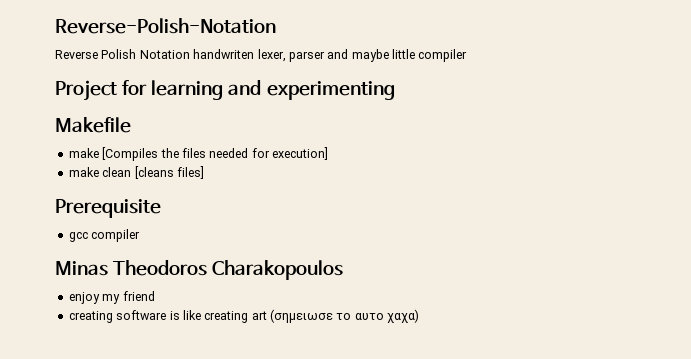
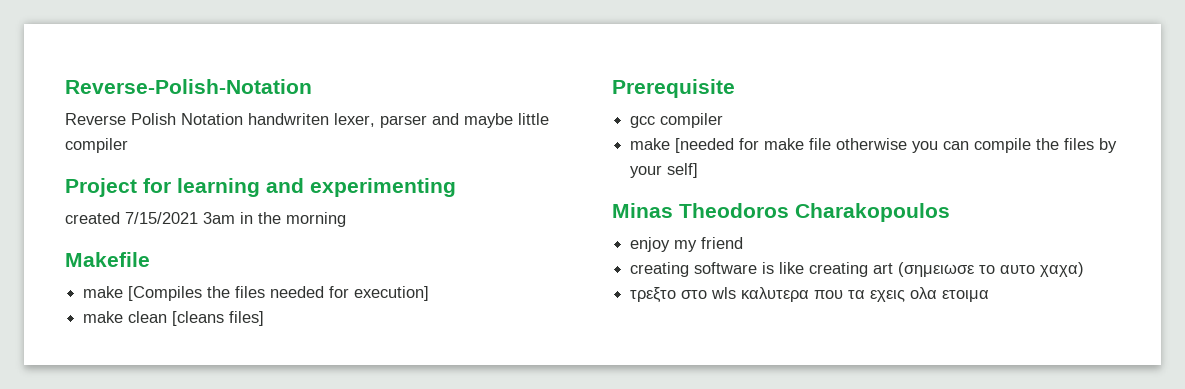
+ created 7/15/2021 3am in the morning
+ make [needed for make file otherwise you can compile the files by your self]
+ τρεξτο στο wls καλυτερα που τα εχεις ολα ετοιμα

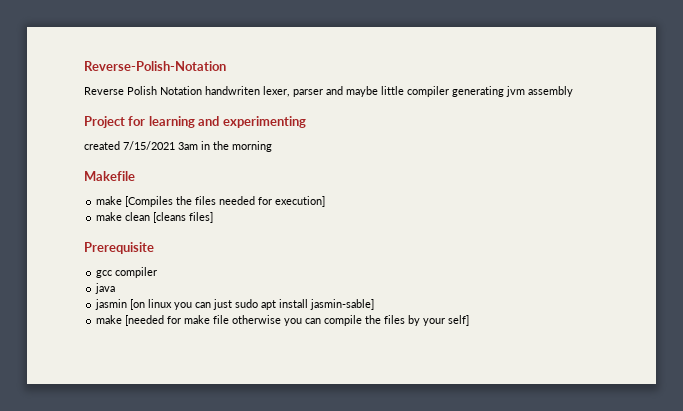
- Reverse Polish Notation handwriten lexer, parser and maybe little compiler
+ Reverse Polish Notation handwriten lexer, parser and maybe little compiler generating jvm assembly
+ java
+ jasmin [on linux you can just sudo apt install jasmin-sable]
- Minas Theodoros Charakopoulos
- enjoy my friend
- creating software is like creating art (σημειωσε το αυτο χαχα)
- τρεξτο στο wls καλυτερα που τα εχεις ολα ετοιμα

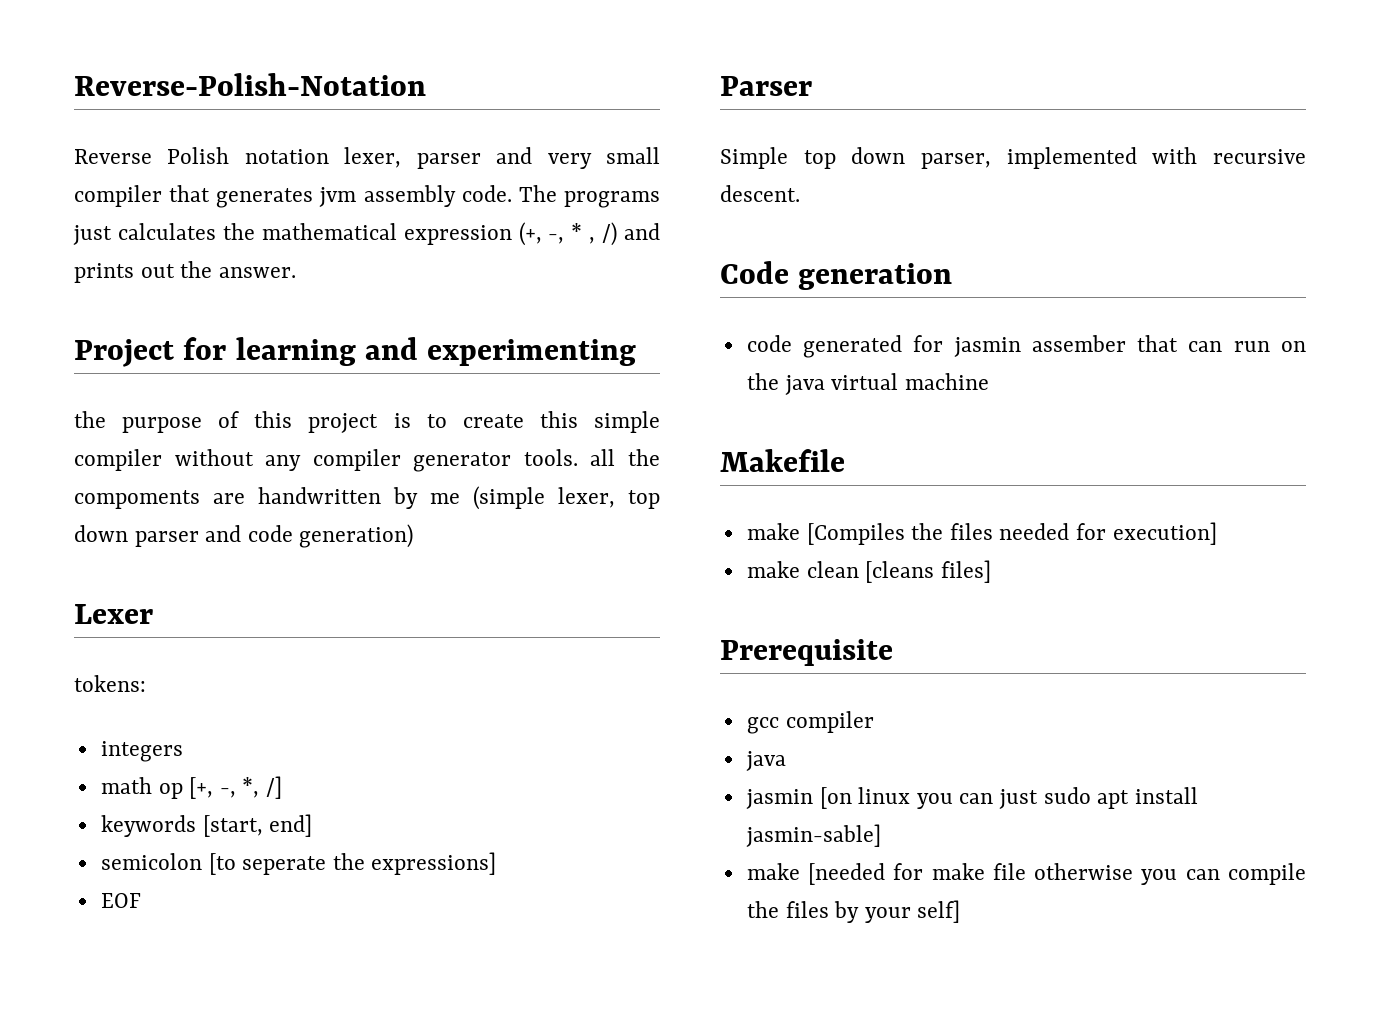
- Reverse Polish Notation handwriten lexer, parser and maybe little compiler generating jvm assembly
+ Reverse Polish notation lexer, parser and very small compiler that generates jvm assembly code. The programs just calculates the mathematical expression (+, -, * , /) and prints out the answer.
- created 7/15/2021 3am in the morning
+ the purpose of this project is to create this simple compiler without any compiler generator tools. all the compoments are handwritten by me (simple lexer, top down parser and code generation)
+ Lexer
+ tokens:
+ integers
+ math op [+, -, *, /]
+ keywords [start, end]
+ semicolon [to seperate the expressions]
+ EOF
+ Parser
+ Simple top down parser, implemented with recursive descent.
+ Code generation
+ code generated for jasmin assember that can run on the java virtual machine

